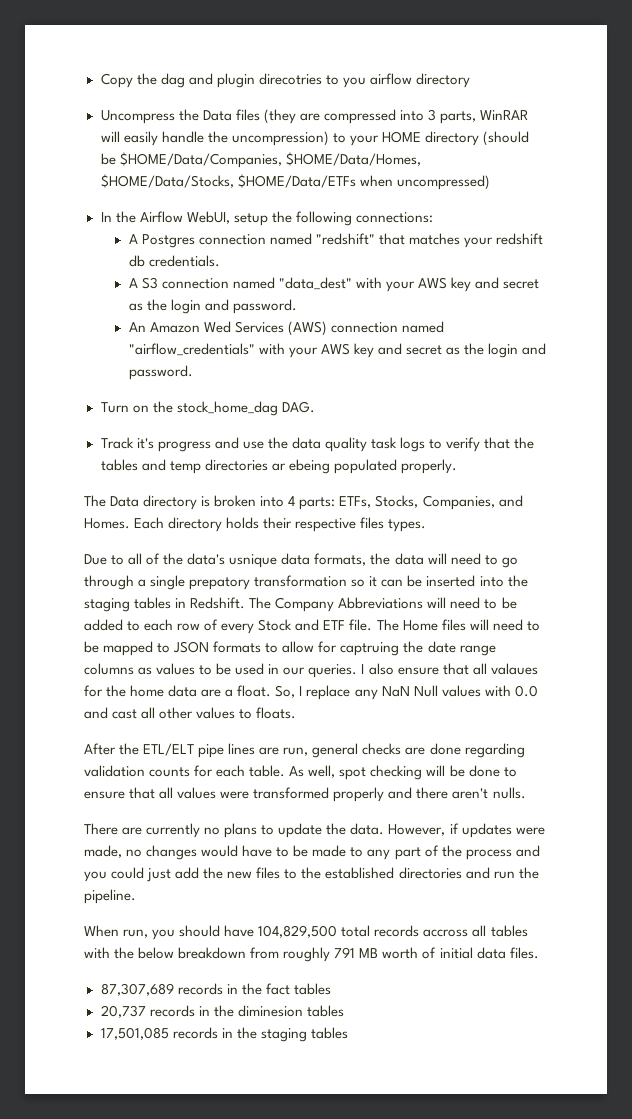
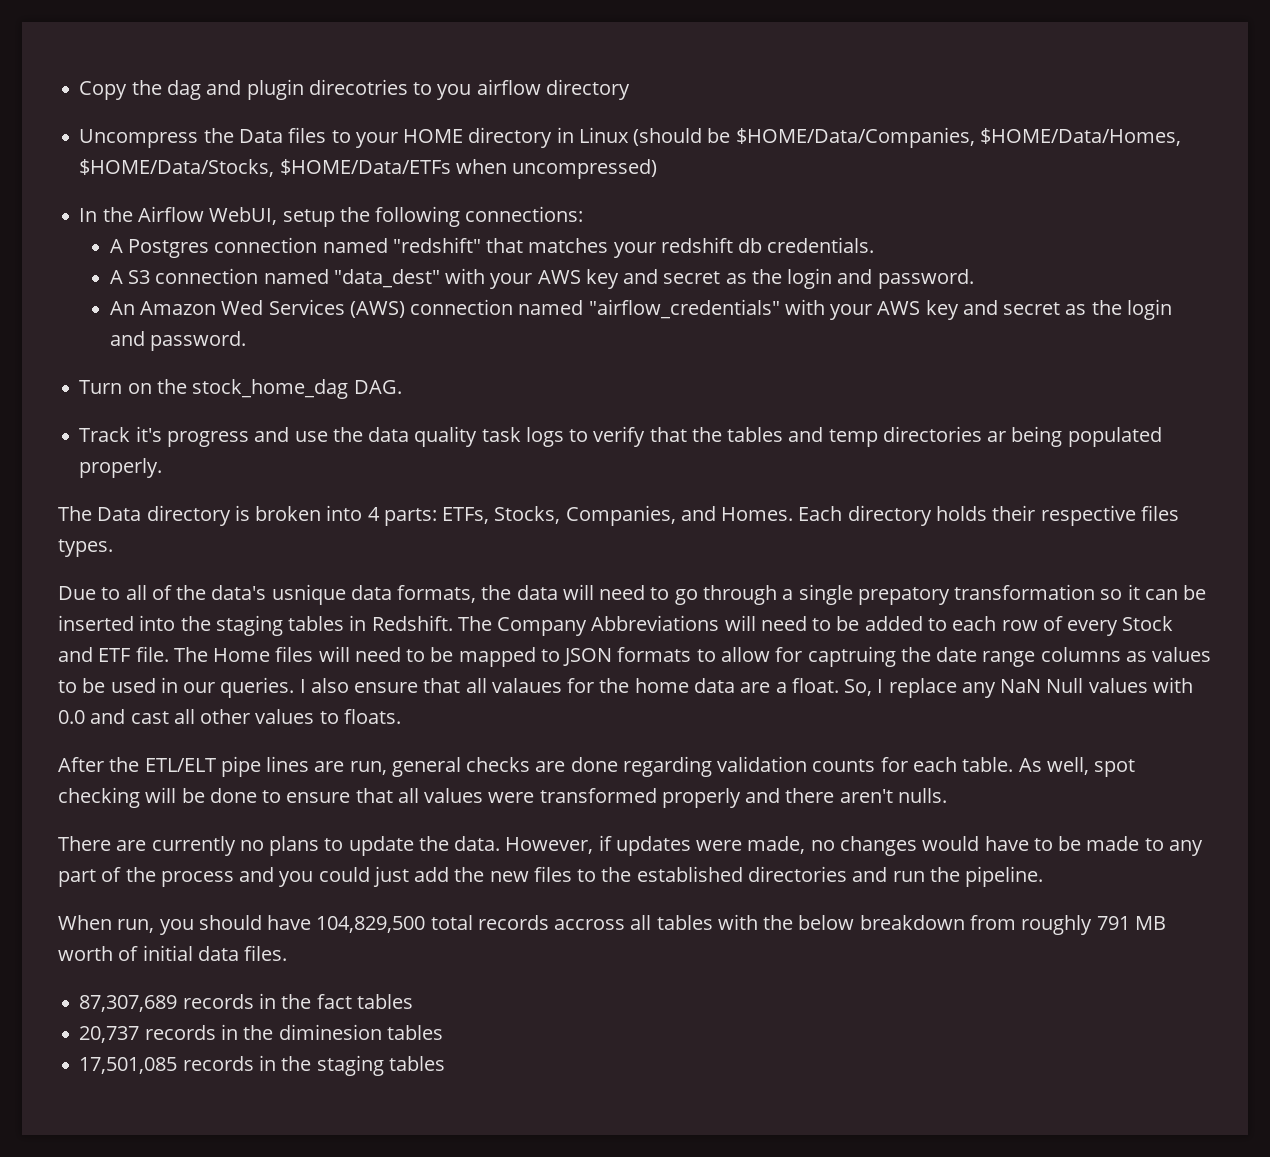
- Uncompress the Data files (they are compressed into 3 parts, WinRAR will easily handle the uncompression) to your HOME directory (should be $HOME/Data/Companies, $HOME/Data/Homes, $HOME/Data/Stocks, $HOME/Data/ETFs when uncompressed)
+ Uncompress the Data files to your HOME directory in Linux (should be $HOME/Data/Companies, $HOME/Data/Homes, $HOME/Data/Stocks, $HOME/Data/ETFs when uncompressed)
- Track it's progress and use the data quality task logs to verify that the tables and temp directories ar ebeing populated properly.
+ Track it's progress and use the data quality task logs to verify that the tables and temp directories ar being populated properly.

